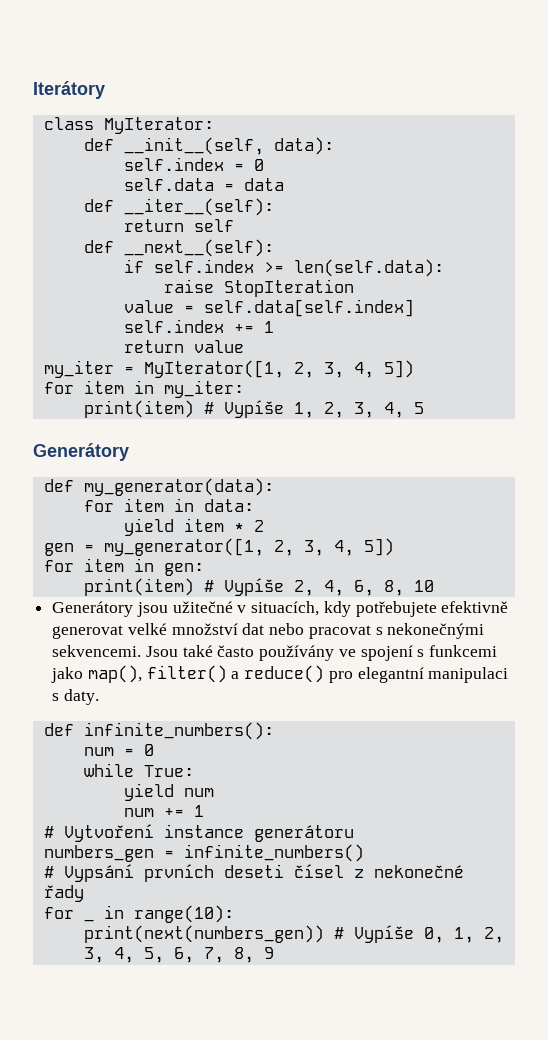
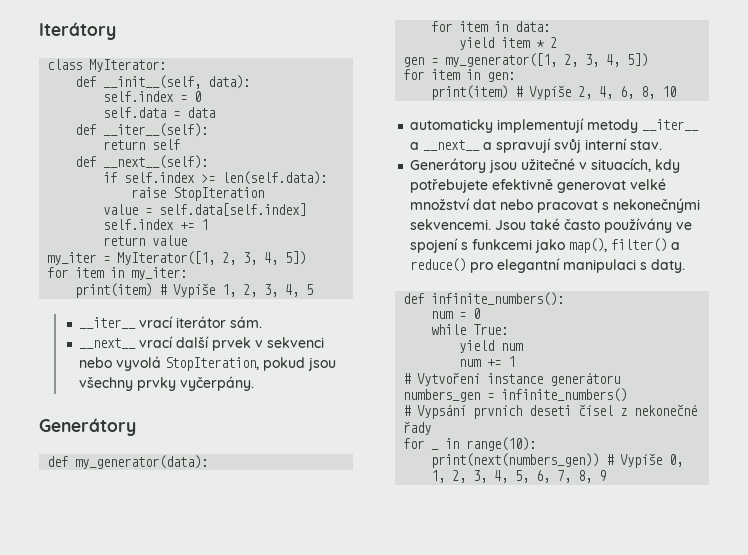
+ __iter__ vrací iterátor sám.
+ __next__ vrací další prvek v sekvenci nebo vyvolá StopIteration, pokud jsou všechny prvky vyčerpány.
+ automaticky implementují metody __iter__ a __next__ a spravují svůj interní stav.

